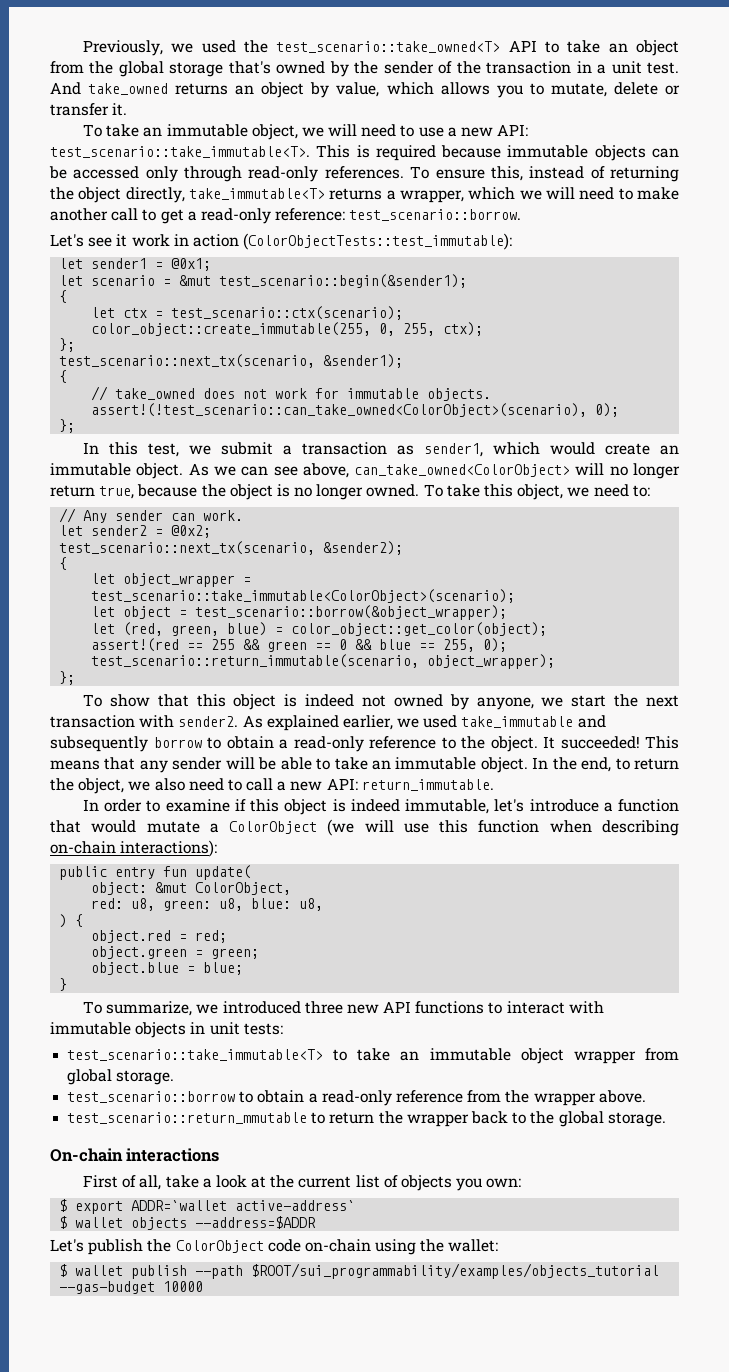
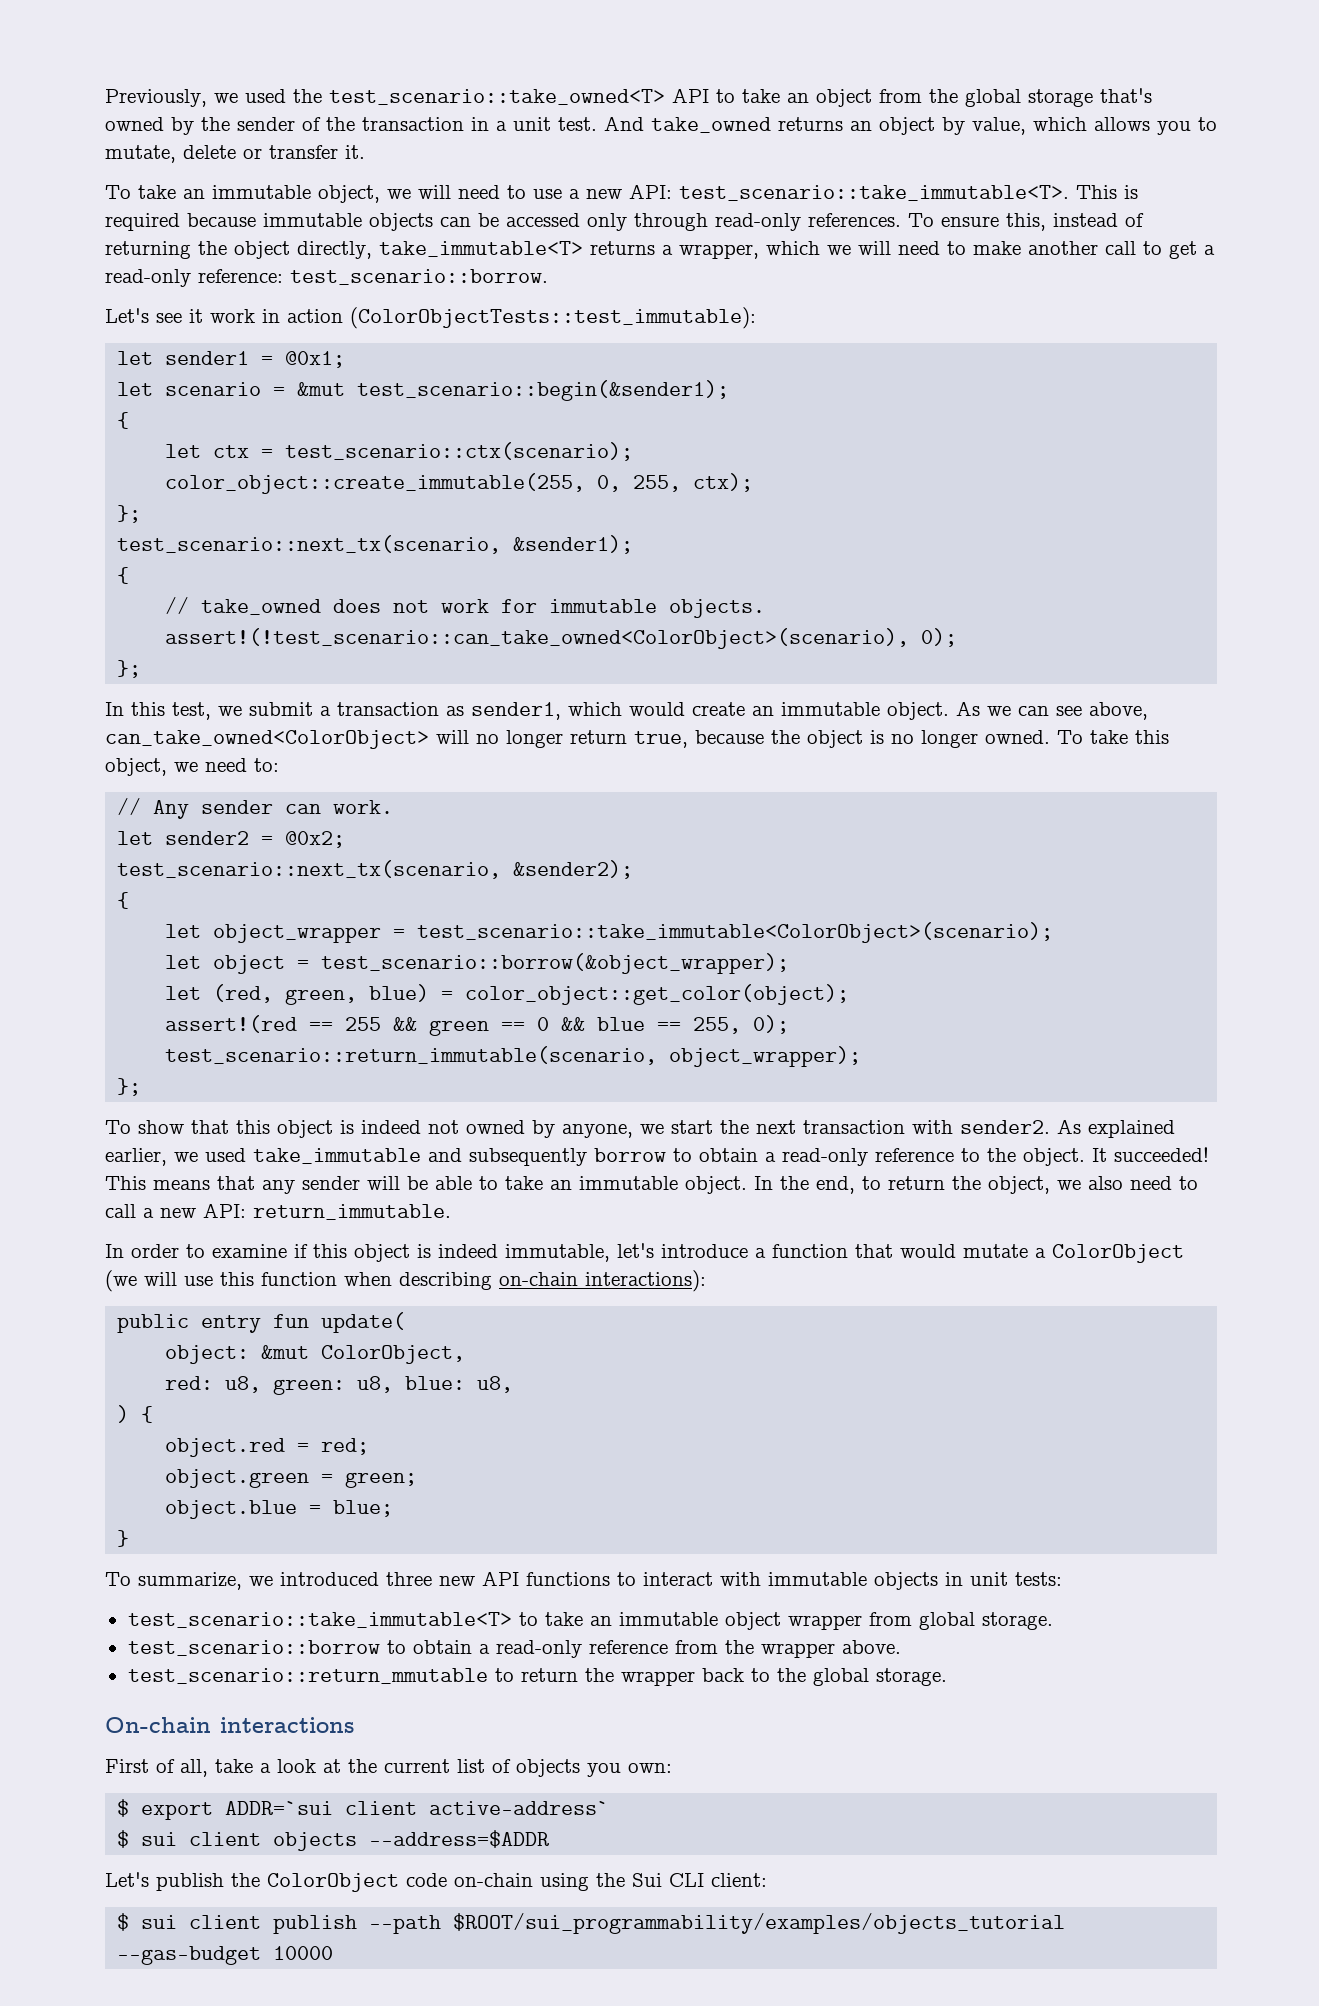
- $ export ADDR=`wallet active-address`
+ $ export ADDR=`sui client active-address`
- $ wallet objects --address=$ADDR
+ $ sui client objects --address=$ADDR
- Let's publish the ColorObject code on-chain using the wallet:
- $ wallet publish --path $ROOT/sui_programmability/examples/objects_tutorial --gas-budget 10000
+ Let's publish the ColorObject code on-chain using the Sui CLI client:
+ $ sui client publish --path $ROOT/sui_programmability/examples/objects_tutorial --gas-budget 10000

